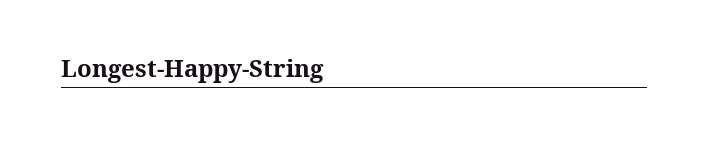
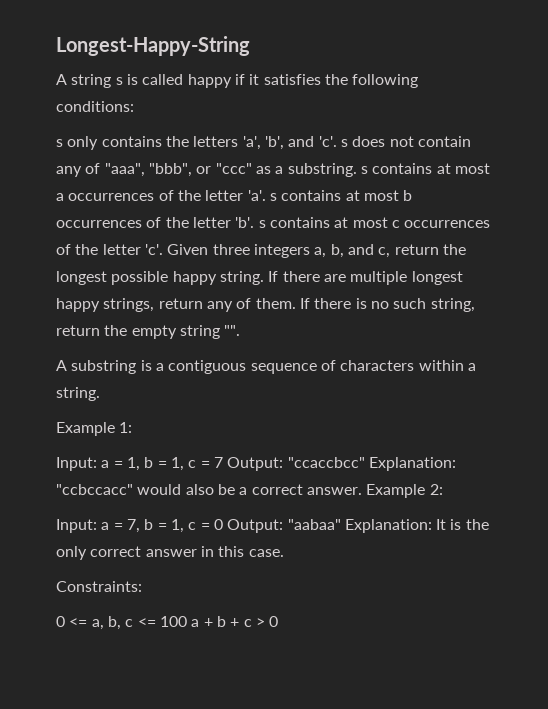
+ A string s is called happy if it satisfies the following conditions:
+ s only contains the letters 'a', 'b', and 'c'. s does not contain any of "aaa", "bbb", or "ccc" as a substring. s contains at most a occurrences of the letter 'a'. s contains at most b occurrences of the letter 'b'. s contains at most c occurrences of the letter 'c'. Given three integers a, b, and c, return the longest possible happy string. If there are multiple longest happy strings, return any of them. If there is no such string, return the empty string "".
+ A substring is a contiguous sequence of characters within a string.
+ Example 1:
+ Input: a = 1, b = 1, c = 7 Output: "ccaccbcc" Explanation: "ccbccacc" would also be a correct answer. Example 2:
+ Input: a = 7, b = 1, c = 0 Output: "aabaa" Explanation: It is the only correct answer in this case.
+ Constraints:
+ 0 <= a, b, c <= 100 a + b + c > 0

